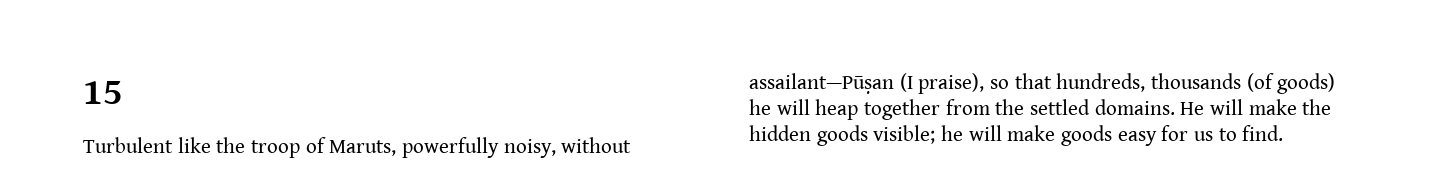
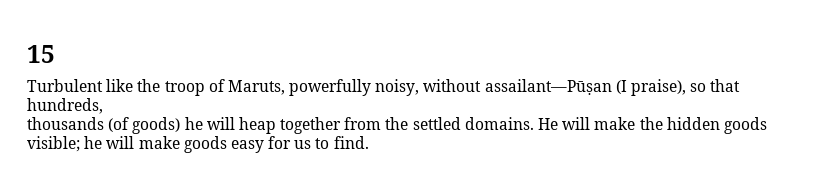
- Turbulent like the troop of Maruts, powerfully noisy, without assailant—Pūṣan (I praise), so that hundreds, thousands (of goods) he will heap together from the settled domains.
+ Turbulent like the troop of Maruts, powerfully noisy, without assailant—Pūṣan (I praise), so that hundreds,
+ thousands (of goods) he will heap together from the settled domains.

